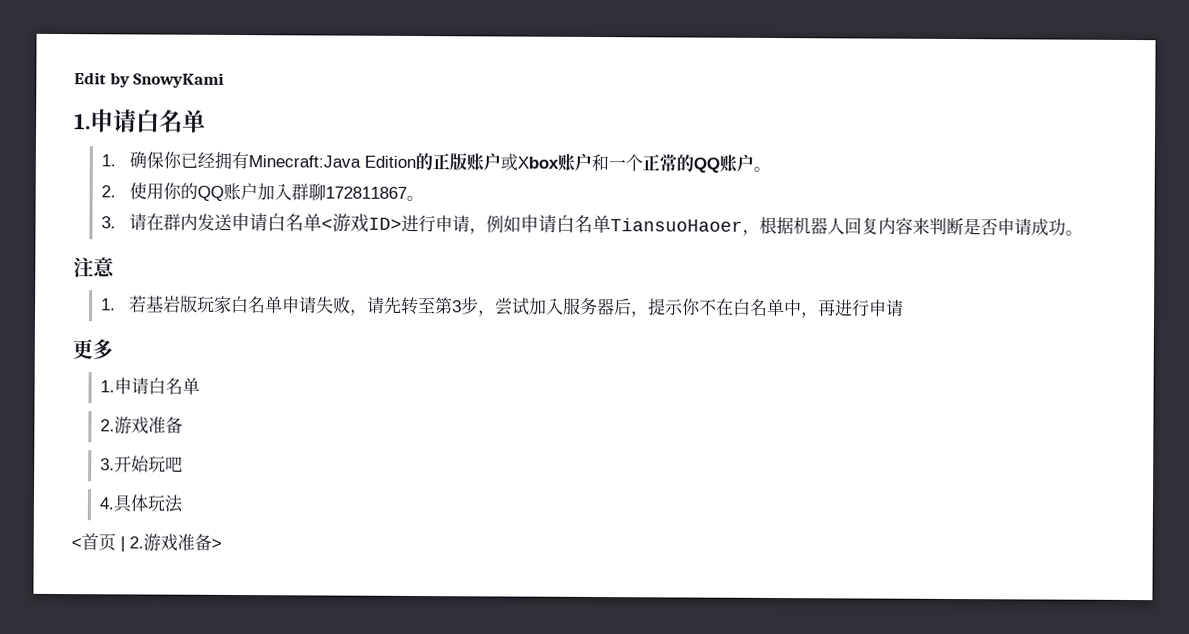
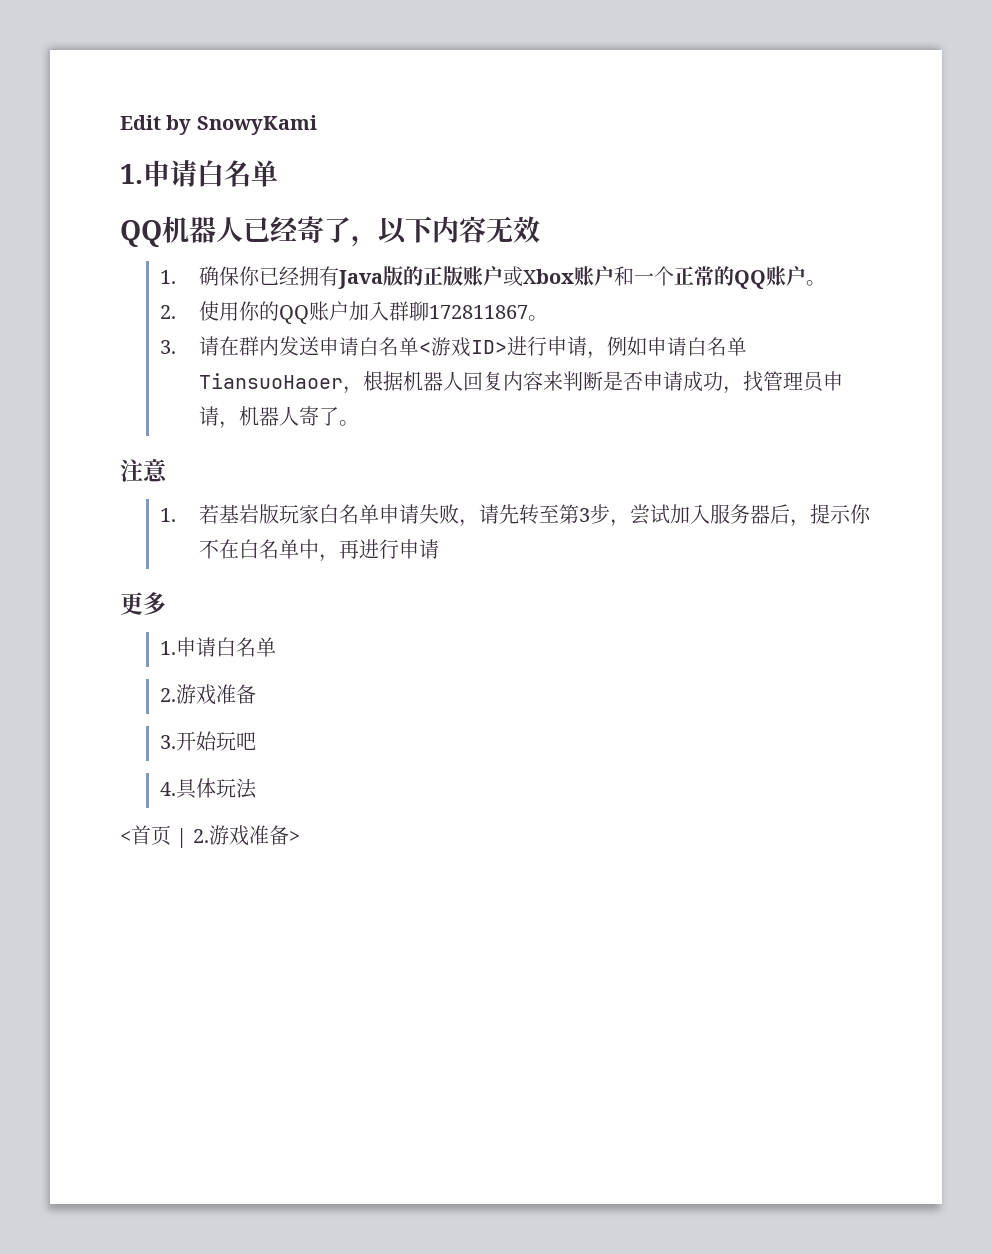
+ QQ机器人已经寄了，以下内容无效
- 1.确保你已经拥有Minecraft:Java Edition的正版账户或Xbox账户和一个正常的QQ账户。
+ 1.确保你已经拥有Java版的正版账户或Xbox账户和一个正常的QQ账户。
- 3.请在群内发送申请白名单<游戏ID>进行申请，例如申请白名单TiansuoHaoer，根据机器人回复内容来判断是否申请成功。
+ 3.请在群内发送申请白名单<游戏ID>进行申请，例如申请白名单TiansuoHaoer，根据机器人回复内容来判断是否申请成功，找管理员申请，机器人寄了。

